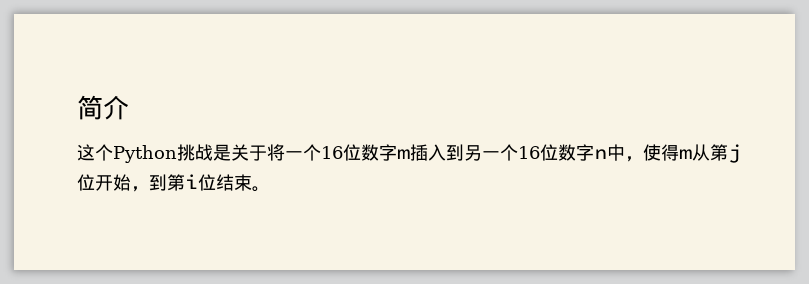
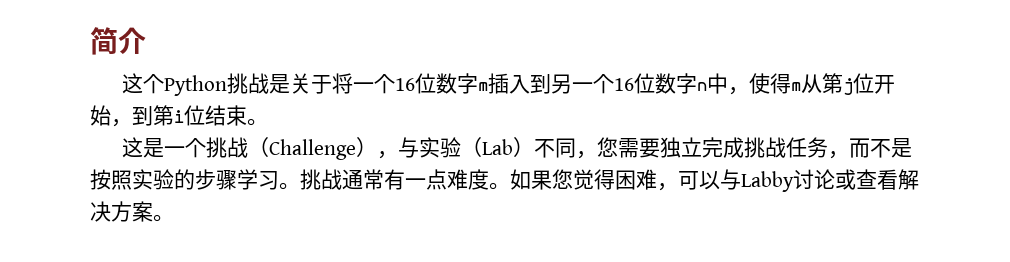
+ 这是一个挑战（Challenge），与实验（Lab）不同，您需要独立完成挑战任务，而不是按照实验的步骤学习。挑战通常有一点难度。如果您觉得困难，可以与Labby讨论或查看解决方案。

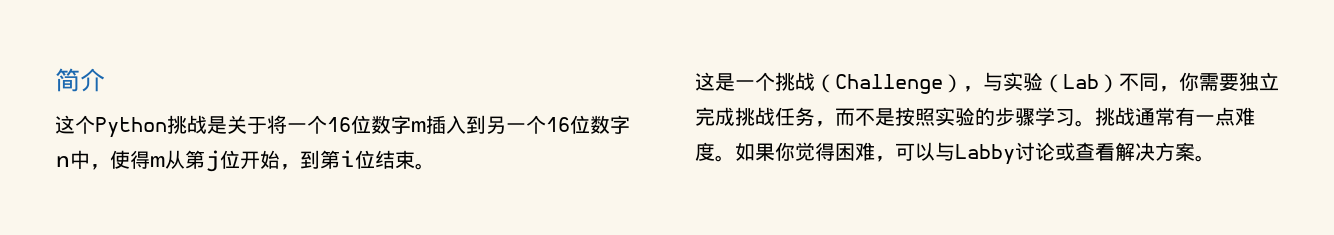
- 这是一个挑战（Challenge），与实验（Lab）不同，您需要独立完成挑战任务，而不是按照实验的步骤学习。
+ 这是一个挑战（Challenge），与实验（Lab）不同，你需要独立完成挑战任务，而不是按照实验的步骤学习。
- 如果您觉得困难，可以与Labby讨论或查看解决方案。
+ 如果你觉得困难，可以与Labby讨论或查看解决方案。

